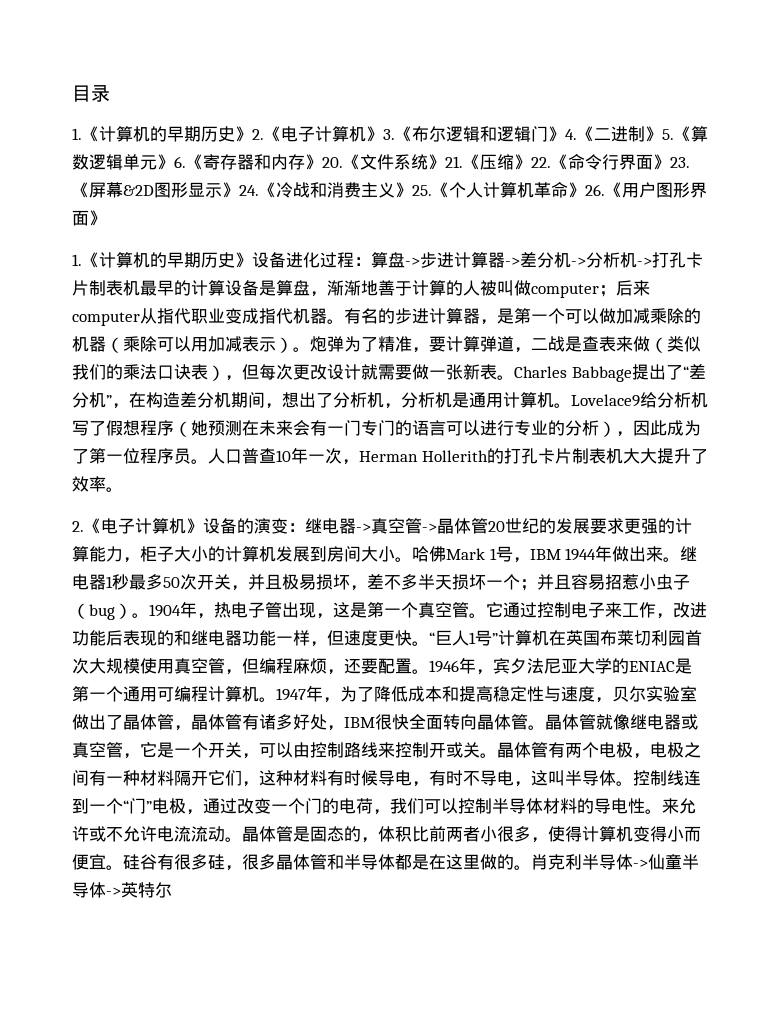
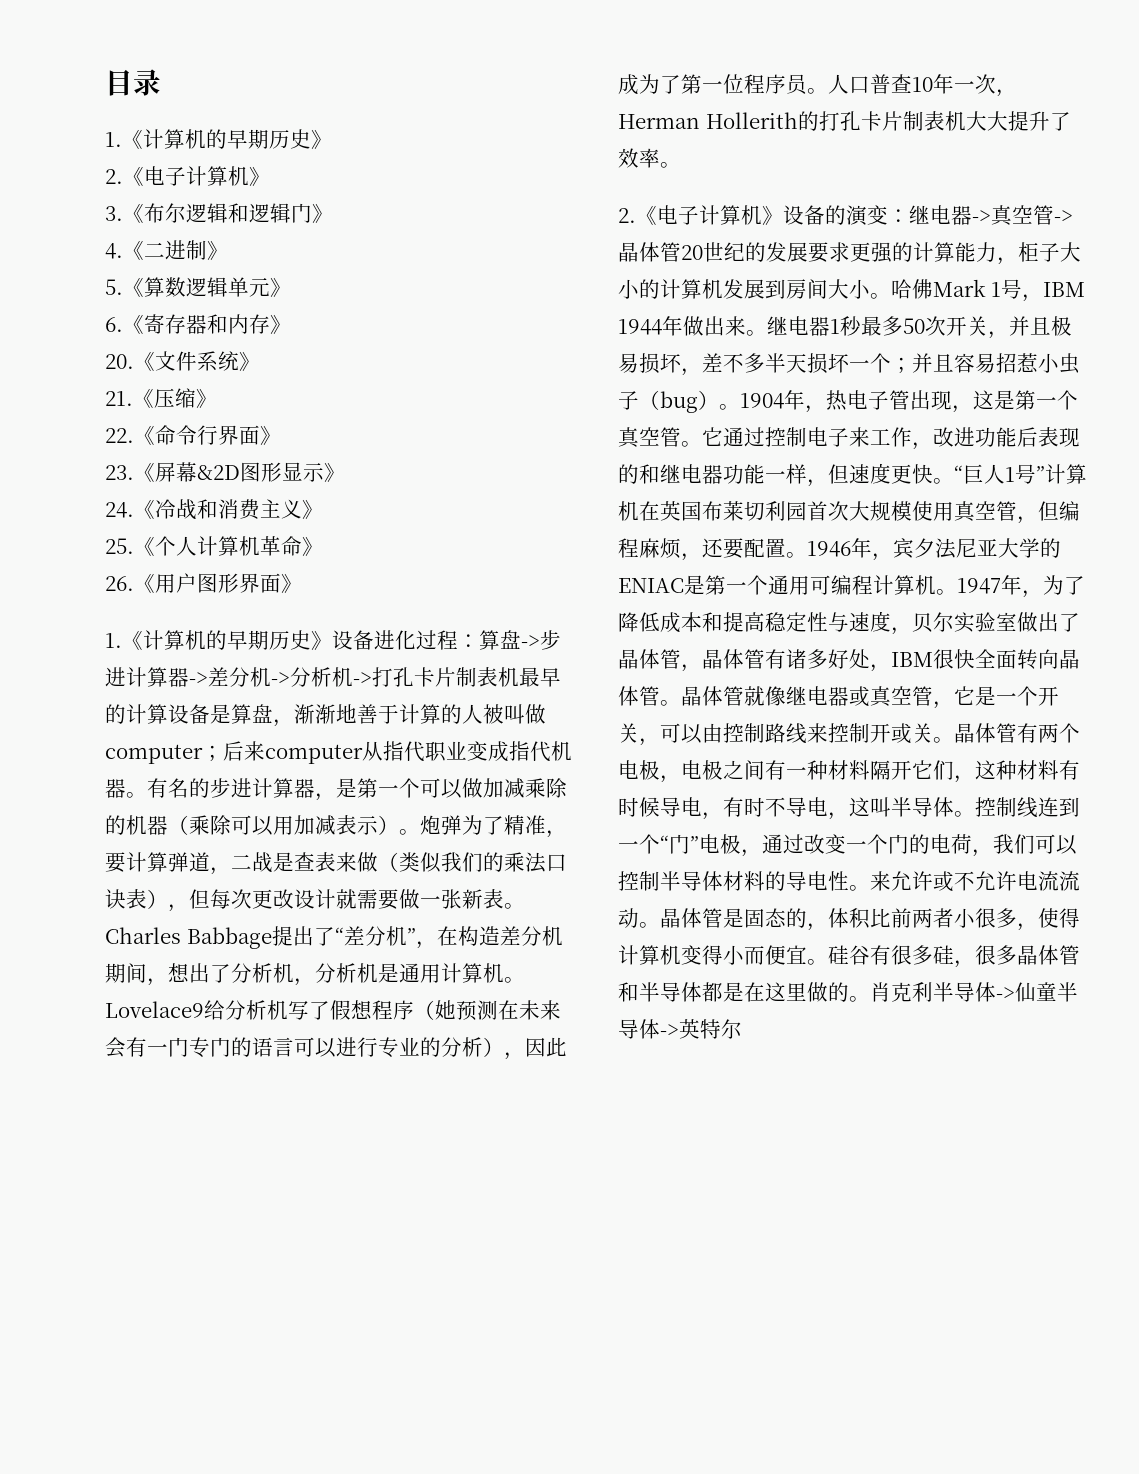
  目录
- 1.《计算机的早期历史》2.《电子计算机》3.《布尔逻辑和逻辑门》4.《二进制》5.《算数逻辑单元》6.《寄存器和内存》20.《文件系统》21.《压缩》22.《命令行界面》23.《屏幕&2D图形显示》24.《冷战和消费主义》25.《个人计算机革命》26.《用户图形界面》
+ 1.《计算机的早期历史》
+ 2.《电子计算机》
+ 3.《布尔逻辑和逻辑门》
+ 4.《二进制》
+ 5.《算数逻辑单元》
+ 6.《寄存器和内存》
+ 20.《文件系统》
+ 21.《压缩》
+ 22.《命令行界面》
+ 23.《屏幕&2D图形显示》
+ 24.《冷战和消费主义》
+ 25.《个人计算机革命》
+ 26.《用户图形界面》

